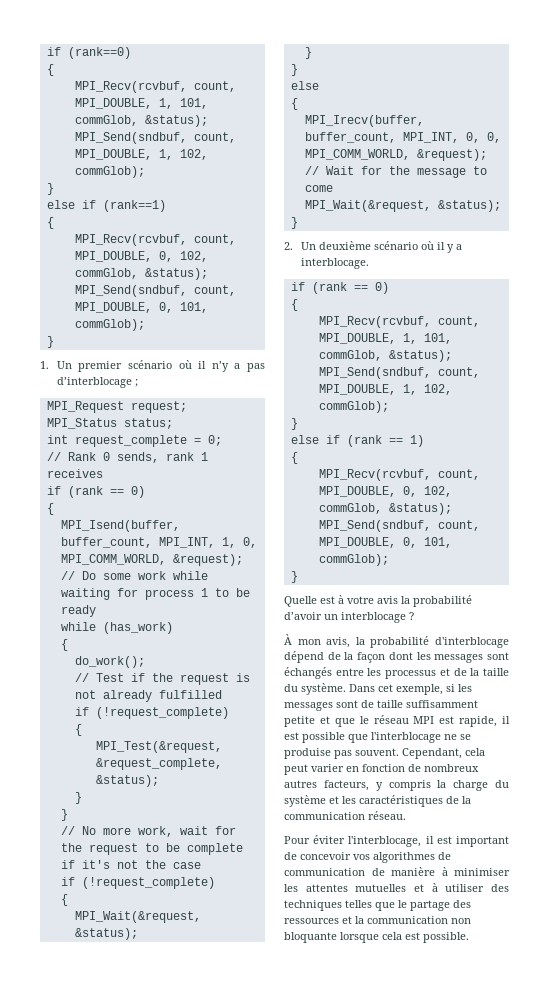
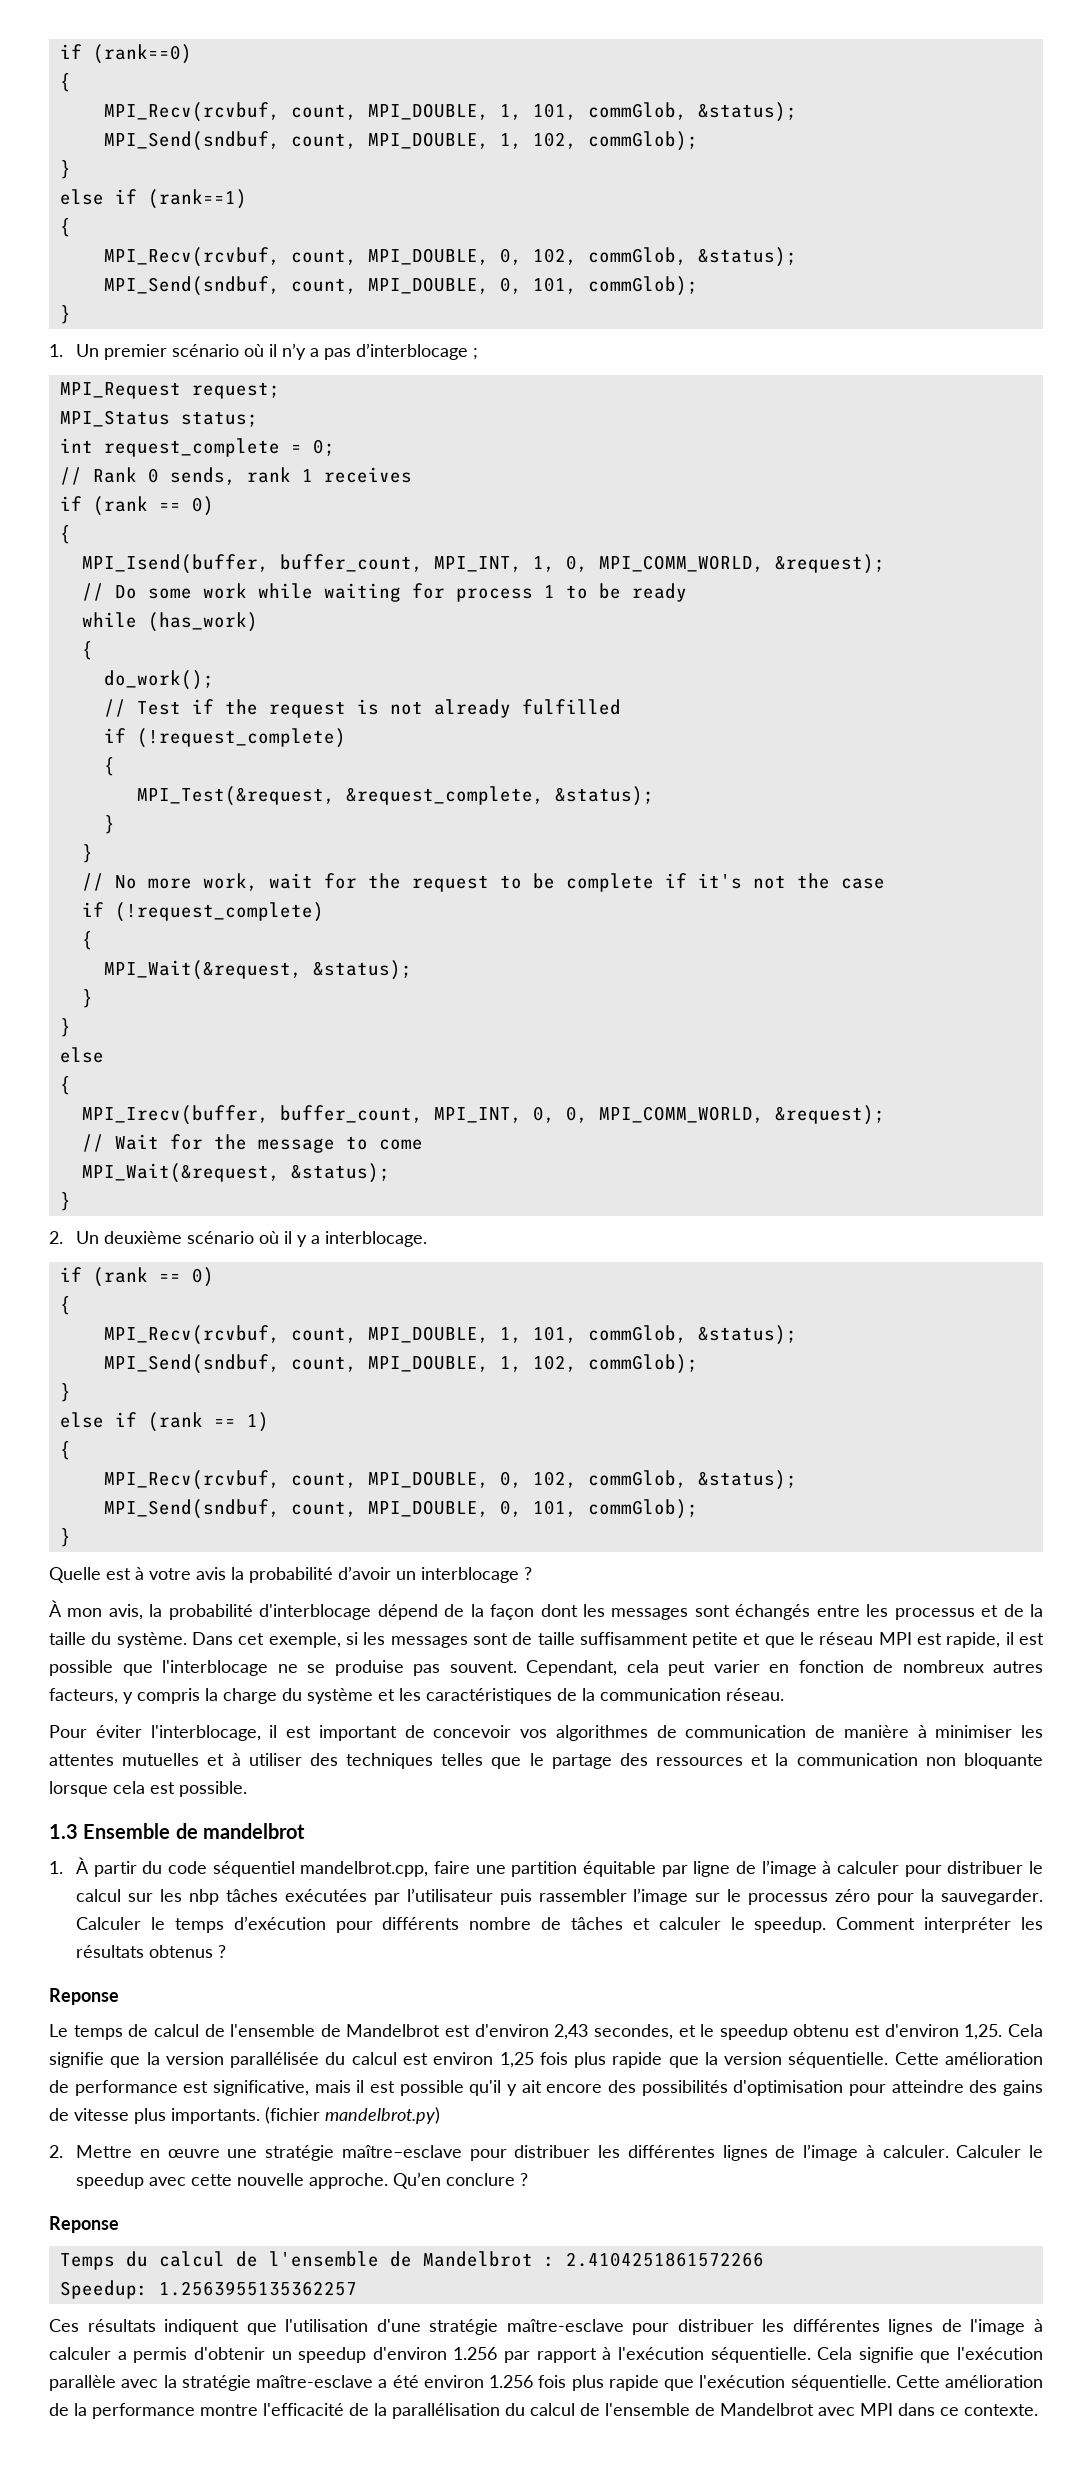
+ 1.3 Ensemble de mandelbrot
+ 1. À partir du code séquentiel mandelbrot.cpp, faire une partition équitable par ligne de l’image à calculer pour distribuer le calcul sur les nbp tâches exécutées par l’utilisateur puis rassembler l’image sur le processus zéro pour la sauvegarder. Calculer le temps d’exécution pour différents nombre de tâches et calculer le speedup. Comment interpréter les résultats obtenus ?
+ Reponse
+ Le temps de calcul de l'ensemble de Mandelbrot est d'environ 2,43 secondes, et le speedup obtenu est d'environ 1,25. Cela signifie que la version parallélisée du calcul est environ 1,25 fois plus rapide que la version séquentielle. Cette amélioration de performance est significative, mais il est possible qu'il y ait encore des possibilités d'optimisation pour atteindre des gains de vitesse plus importants. (fichier mandelbrot.py)
+ 2. Mettre en œuvre une stratégie maître–esclave pour distribuer les différentes lignes de l’image à calculer. Calculer le speedup avec cette nouvelle approche. Qu’en conclure ?
+ Reponse
+ Temps du calcul de l'ensemble de Mandelbrot : 2.4104251861572266
+ Speedup: 1.2563955135362257
+ Ces résultats indiquent que l'utilisation d'une stratégie maître-esclave pour distribuer les différentes lignes de l'image à calculer a permis d'obtenir un speedup d'environ 1.256 par rapport à l'exécution séquentielle. Cela signifie que l'exécution parallèle avec la stratégie maître-esclave a été environ 1.256 fois plus rapide que l'exécution séquentielle. Cette amélioration de la performance montre l'efficacité de la parallélisation du calcul de l'ensemble de Mandelbrot avec MPI dans ce contexte.

